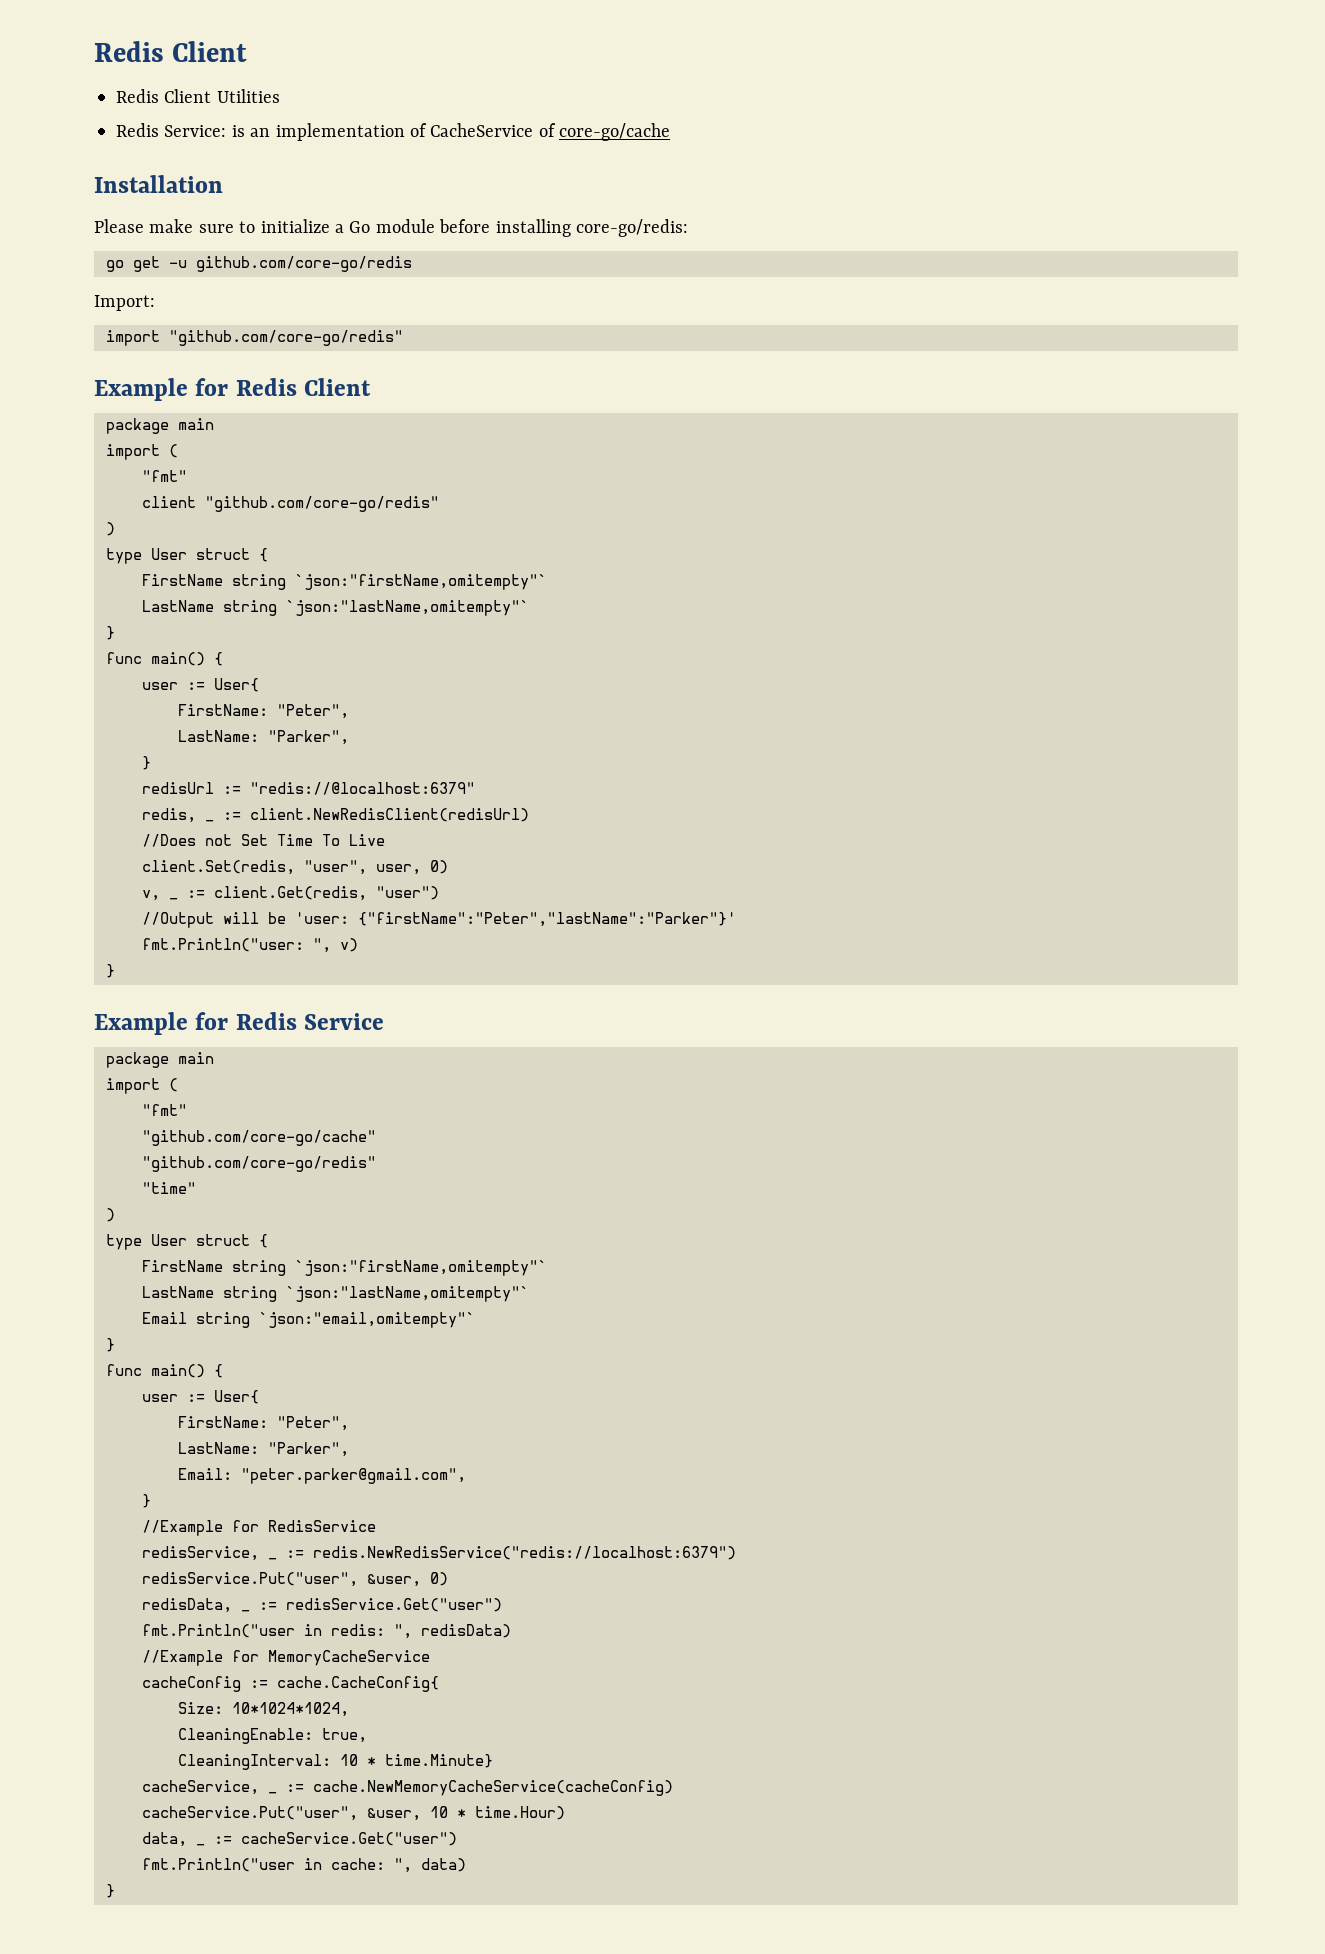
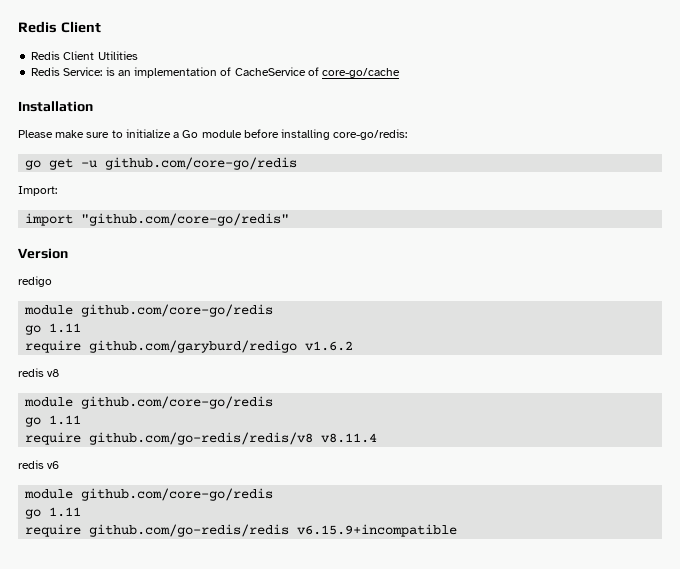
- Example for Redis Client
- package main
- import (
- "fmt"
- client "github.com/core-go/redis"
- )
- type User struct {
- FirstName string `json:"firstName,omitempty"`
- LastName string `json:"lastName,omitempty"`
- }
- func main() {
- user := User{
- FirstName: "Peter",
- LastName: "Parker",
- }
- redisUrl := "redis://@localhost:6379"
- redis, _ := client.NewRedisClient(redisUrl)
- //Does not Set Time To Live
- client.Set(redis, "user", user, 0)
- v, _ := client.Get(redis, "user")
- //Output will be 'user: {"firstName":"Peter","lastName":"Parker"}'
- fmt.Println("user: ", v)
- }
- Example for Redis Service
- package main
- import (
- "fmt"
- "github.com/core-go/cache"
- "github.com/core-go/redis"
- "time"
- )
- type User struct {
- FirstName string `json:"firstName,omitempty"`
- LastName string `json:"lastName,omitempty"`
- Email string `json:"email,omitempty"`
- }
- func main() {
- user := User{
- FirstName: "Peter",
- LastName: "Parker",
- Email: "peter.parker@gmail.com",
- }
- //Example for RedisService
- redisService, _ := redis.NewRedisService("redis://localhost:6379")
- redisService.Put("user", &user, 0)
- redisData, _ := redisService.Get("user")
- fmt.Println("user in redis: ", redisData)
- //Example for MemoryCacheService
- cacheConfig := cache.CacheConfig{
- Size: 10*1024*1024,
- CleaningEnable: true,
- CleaningInterval: 10 * time.Minute}
- cacheService, _ := cache.NewMemoryCacheService(cacheConfig)
- cacheService.Put("user", &user, 10 * time.Hour)
- data, _ := cacheService.Get("user")
- fmt.Println("user in cache: ", data)
- }
+ Version
+ redigo
+ module github.com/core-go/redis
+ go 1.11
+ require github.com/garyburd/redigo v1.6.2
+ redis v8
+ module github.com/core-go/redis
+ go 1.11
+ require github.com/go-redis/redis/v8 v8.11.4
+ redis v6
+ module github.com/core-go/redis
+ go 1.11
+ require github.com/go-redis/redis v6.15.9+incompatible

